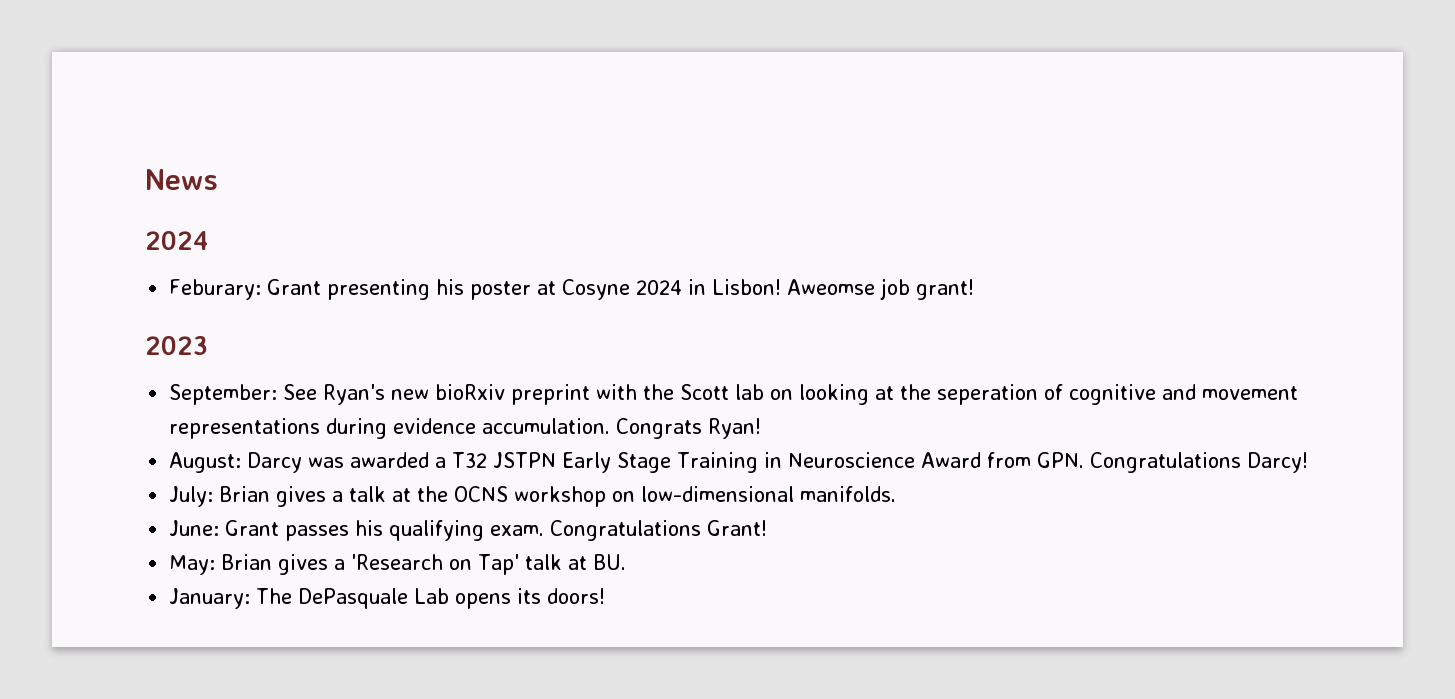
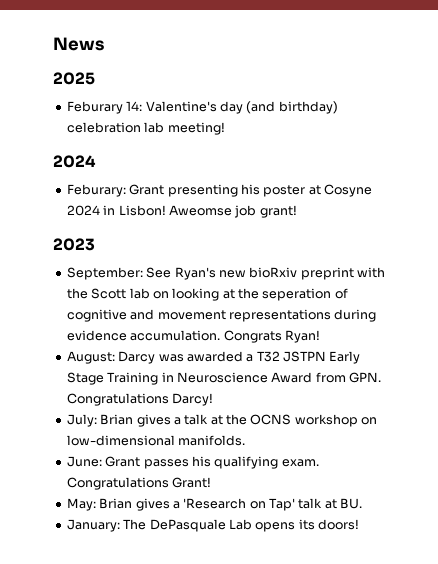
+ 2025
+ Feburary 14: Valentine's day (and birthday) celebration lab meeting!

